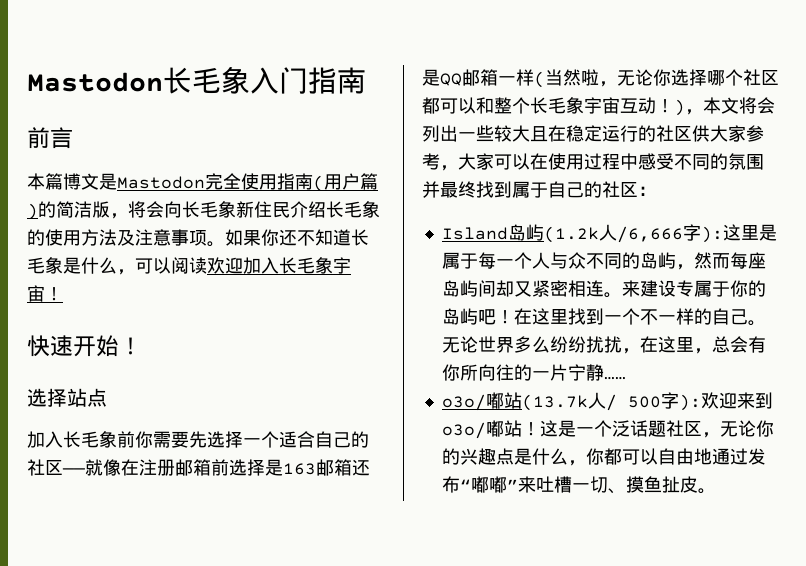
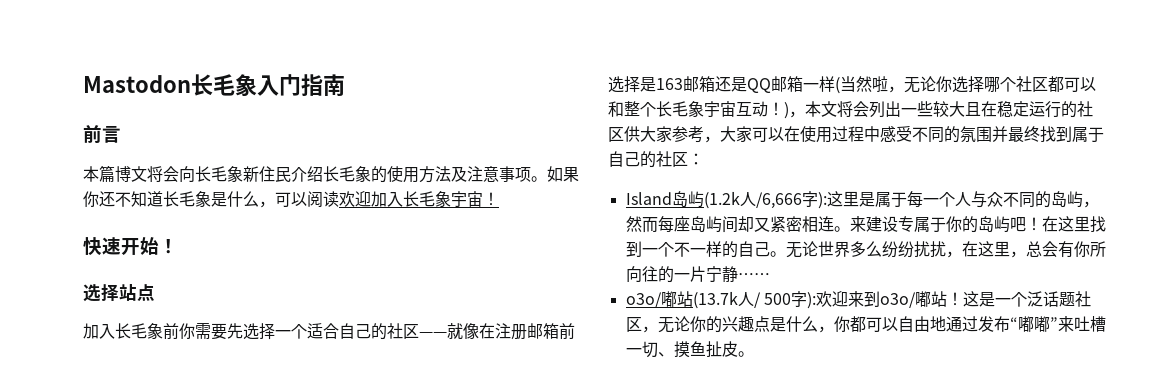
- 本篇博文是Mastodon完全使用指南(用户篇)的简洁版，将会向长毛象新住民介绍长毛象的使用方法及注意事项。
+ 本篇博文将会向长毛象新住民介绍长毛象的使用方法及注意事项。

